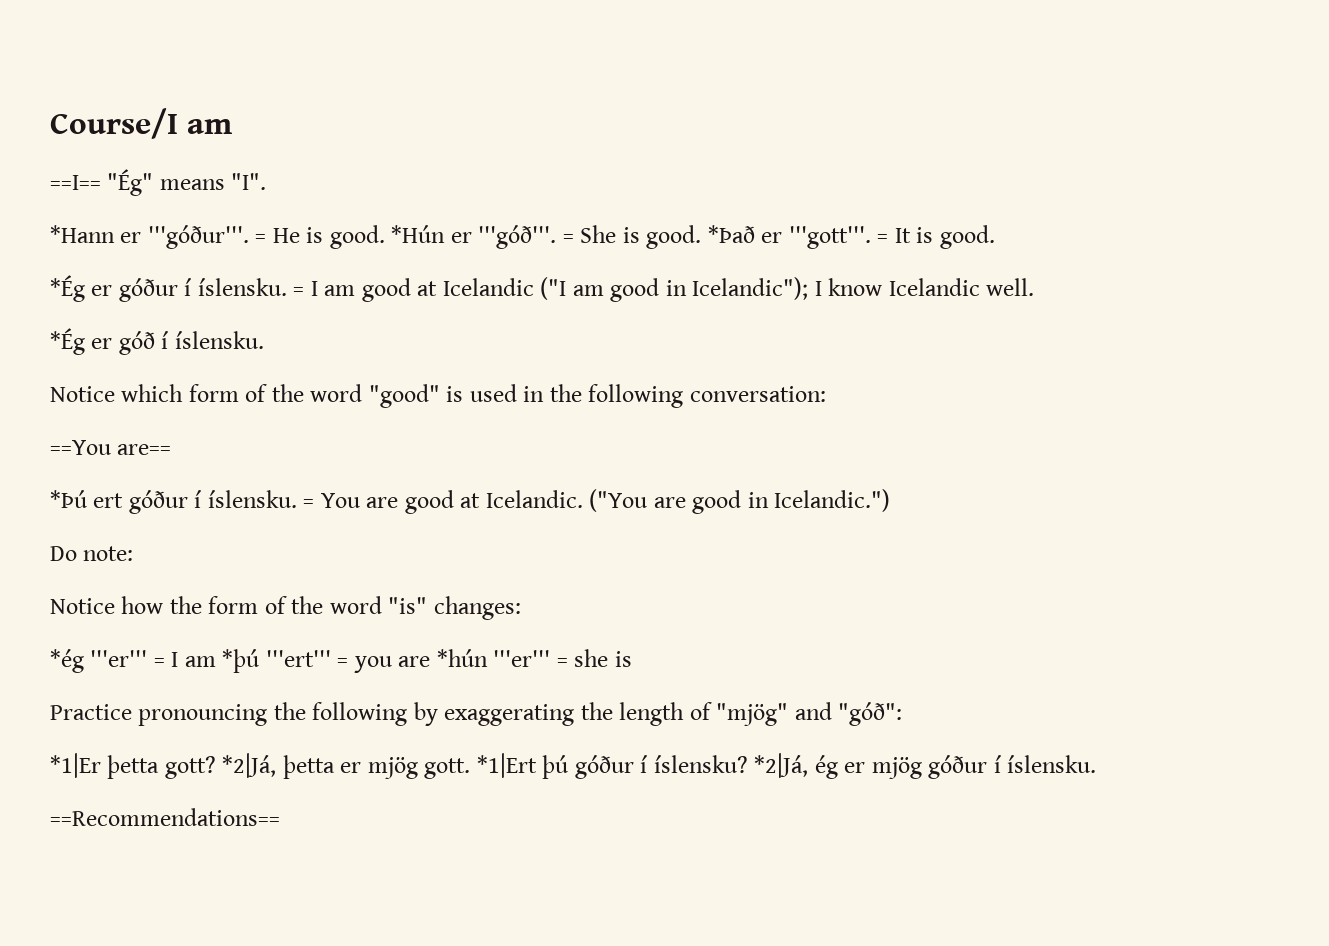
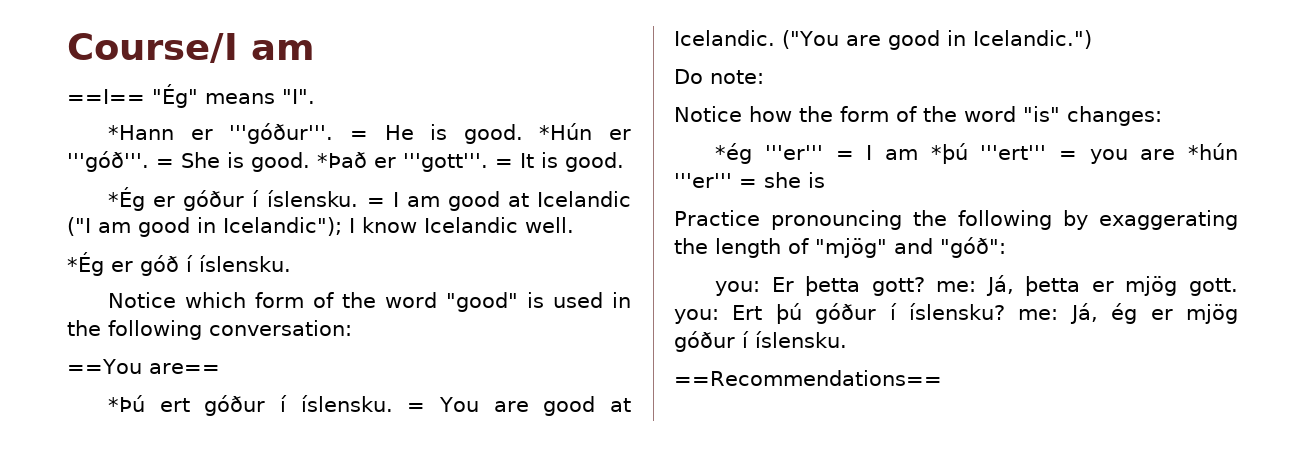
- *1|Er þetta gott? *2|Já, þetta er mjög gott. *1|Ert þú góður í íslensku? *2|Já, ég er mjög góður í íslensku.
+ you: Er þetta gott? me: Já, þetta er mjög gott. you: Ert þú góður í íslensku? me: Já, ég er mjög góður í íslensku.

